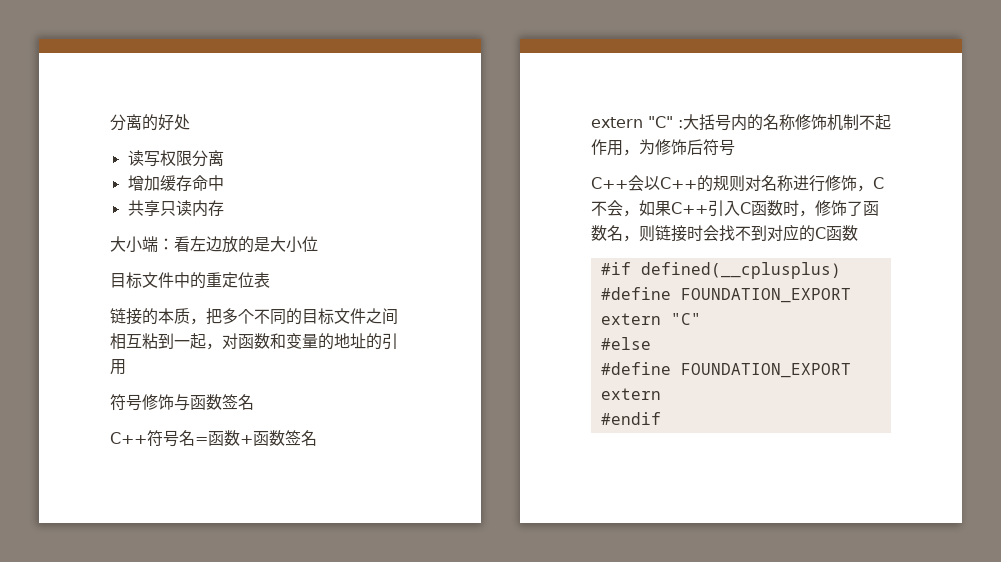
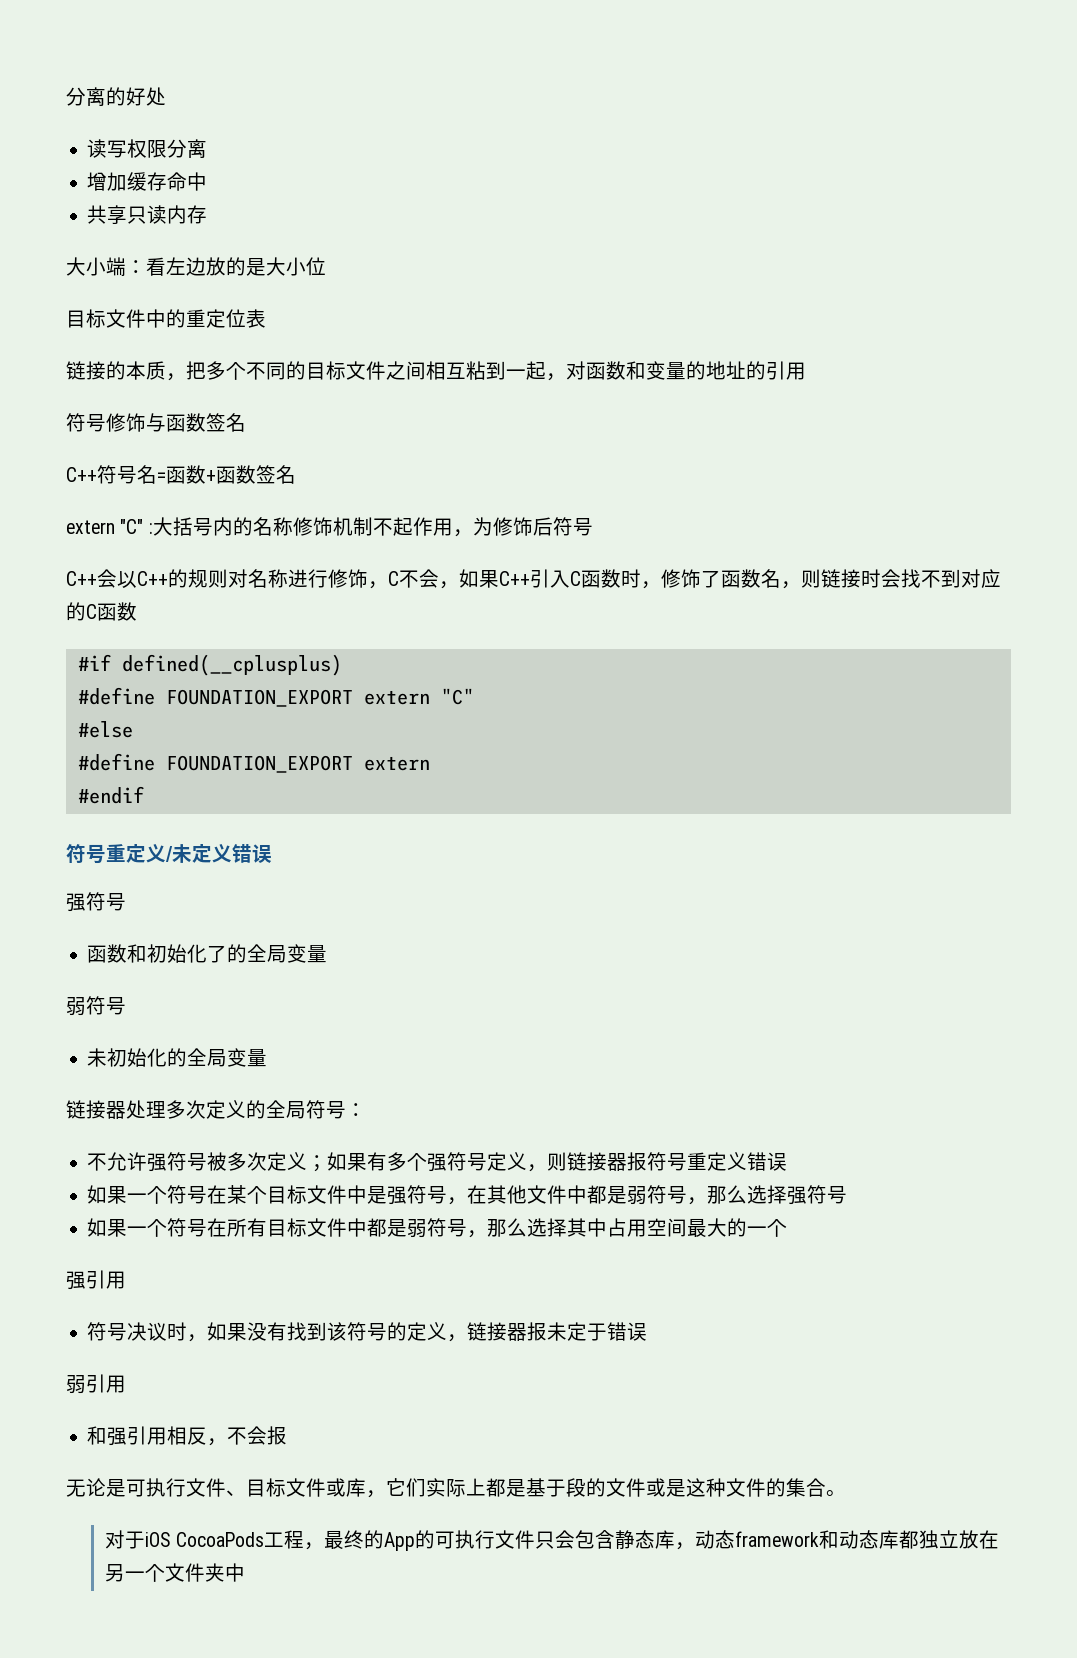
+ 符号重定义/未定义错误
+ 强符号
+ 函数和初始化了的全局变量
+ 弱符号
+ 未初始化的全局变量
+ 链接器处理多次定义的全局符号：
+ 不允许强符号被多次定义；如果有多个强符号定义，则链接器报符号重定义错误
+ 如果一个符号在某个目标文件中是强符号，在其他文件中都是弱符号，那么选择强符号
+ 如果一个符号在所有目标文件中都是弱符号，那么选择其中占用空间最大的一个
+ 强引用
+ 符号决议时，如果没有找到该符号的定义，链接器报未定于错误
+ 弱引用
+ 和强引用相反，不会报
+ 无论是可执行文件、目标文件或库，它们实际上都是基于段的文件或是这种文件的集合。
+ 对于iOS CocoaPods工程，最终的App的可执行文件只会包含静态库，动态framework和动态库都独立放在另一个文件夹中

